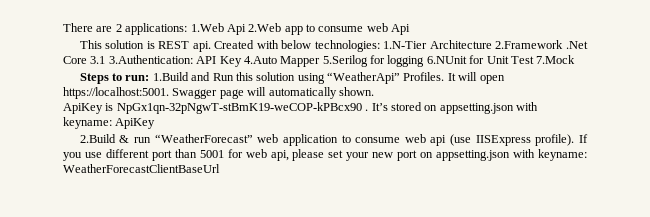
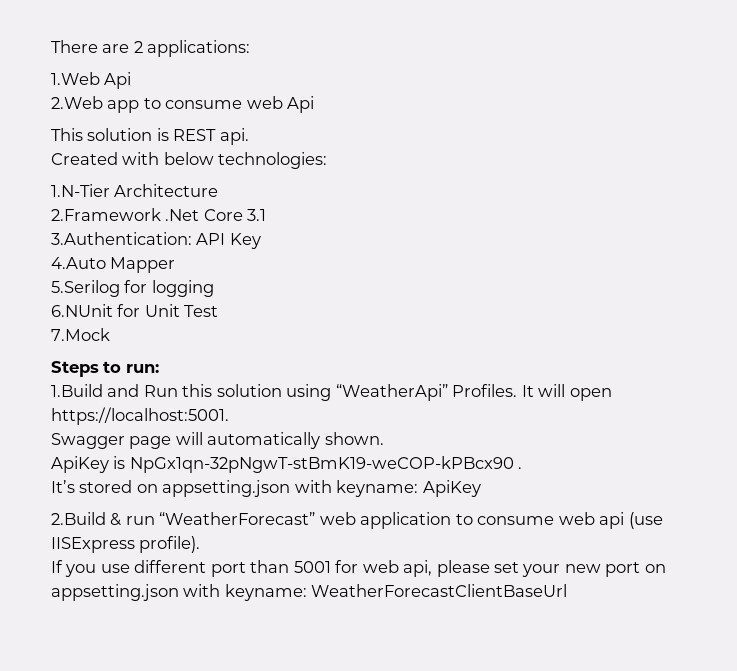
- There are 2 applications: 1.Web Api 2.Web app to consume web Api
+ There are 2 applications:
+ 1.Web Api
+ 2.Web app to consume web Api
- This solution is REST api. Created with below technologies: 1.N-Tier Architecture 2.Framework .Net Core 3.1 3.Authentication: API Key 4.Auto Mapper 5.Serilog for logging 6.NUnit for Unit Test 7.Mock
+ This solution is REST api.
+ Created with below technologies:
+ 1.N-Tier Architecture
+ 2.Framework .Net Core 3.1
+ 3.Authentication: API Key
+ 4.Auto Mapper
+ 5.Serilog for logging
+ 6.NUnit for Unit Test
+ 7.Mock
- Steps to run: 1.Build and Run this solution using “WeatherApi” Profiles.
+ Steps to run:
+ 1.Build and Run this solution using “WeatherApi” Profiles.
- It will open https://localhost:5001. Swagger page will automatically shown.
+ It will open https://localhost:5001.
+ Swagger page will automatically shown.
- ApiKey is NpGx1qn-32pNgwT-stBmK19-weCOP-kPBcx90 . It’s stored on appsetting.json with keyname: ApiKey
+ ApiKey is NpGx1qn-32pNgwT-stBmK19-weCOP-kPBcx90 .
+ It’s stored on appsetting.json with keyname: ApiKey
- 2.Build & run “WeatherForecast” web application to consume web api (use IISExpress profile). If you use different port than 5001 for web api, please set your new port on appsetting.json with keyname: WeatherForecastClientBaseUrl
+ 2.Build & run “WeatherForecast” web application to consume web api (use IISExpress profile).
+ If you use different port than 5001 for web api, please set your new port on appsetting.json with keyname: WeatherForecastClientBaseUrl

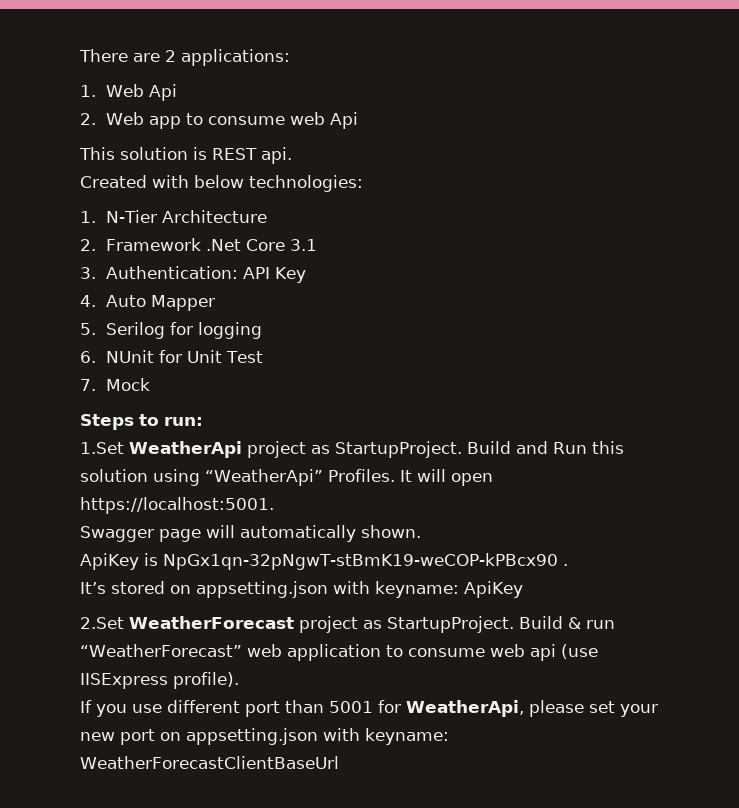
- 1.Web Api
- 2.Web app to consume web Api
+ 1. Web Api
+ 2. Web app to consume web Api
- 1.N-Tier Architecture
+ 1. N-Tier Architecture
- 2.Framework .Net Core 3.1
+ 2. Framework .Net Core 3.1
- 3.Authentication: API Key
+ 3. Authentication: API Key
- 4.Auto Mapper
+ 4. Auto Mapper
- 5.Serilog for logging
+ 5. Serilog for logging
- 6.NUnit for Unit Test
+ 6. NUnit for Unit Test
- 7.Mock
+ 7. Mock
- 1.Build and Run this solution using “WeatherApi” Profiles.
+ 1.Set WeatherApi project as StartupProject. Build and Run this solution using “WeatherApi” Profiles.
- 2.Build & run “WeatherForecast” web application to consume web api (use IISExpress profile).
+ 2.Set WeatherForecast project as StartupProject. Build & run “WeatherForecast” web application to consume web api (use IISExpress profile).
- If you use different port than 5001 for web api, please set your new port on appsetting.json with keyname: WeatherForecastClientBaseUrl
+ If you use different port than 5001 for WeatherApi, please set your new port on appsetting.json with keyname: WeatherForecastClientBaseUrl

